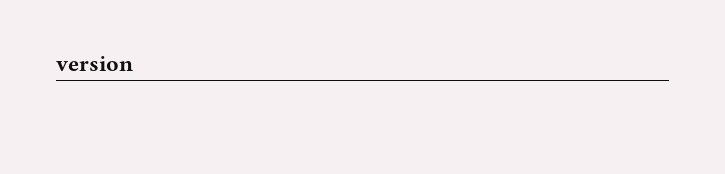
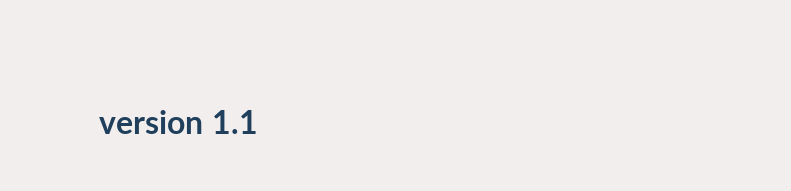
- version
+ version 1.1

